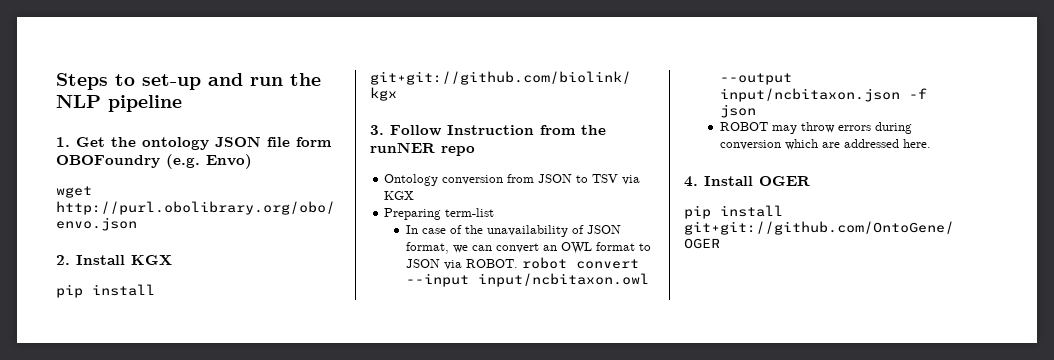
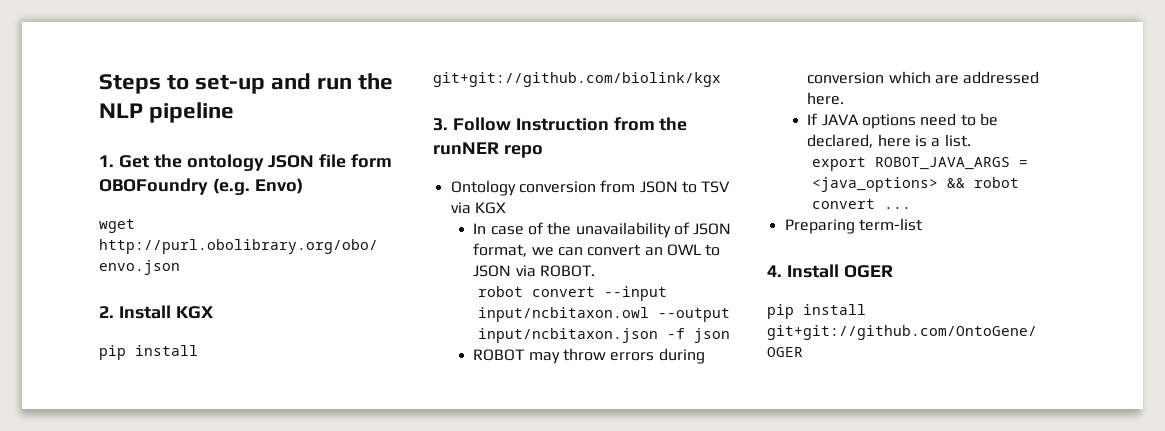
- Preparing term-list
- In case of the unavailability of JSON format, we can convert an OWL format to JSON via ROBOT. robot convert --input input/ncbitaxon.owl --output input/ncbitaxon.json -f json
+ In case of the unavailability of JSON format, we can convert an OWL to JSON via ROBOT.
+ robot convert --input input/ncbitaxon.owl --output input/ncbitaxon.json -f json
+ If JAVA options need to be declared, here is a list.
+ export ROBOT_JAVA_ARGS = <java_options> && robot convert ...
+ Preparing term-list

